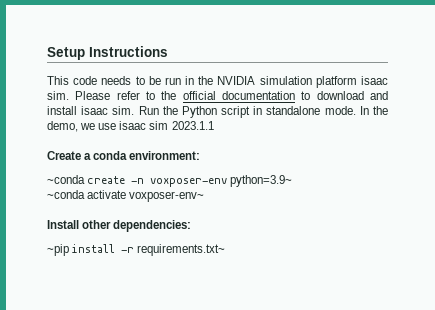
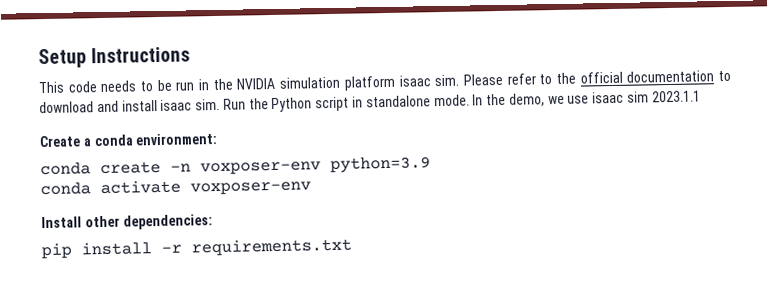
- ~conda create -n voxposer-env python=3.9~
- ~conda activate voxposer-env~
+ conda create -n voxposer-env python=3.9
+ conda activate voxposer-env
- ~pip install -r requirements.txt~
+ pip install -r requirements.txt

